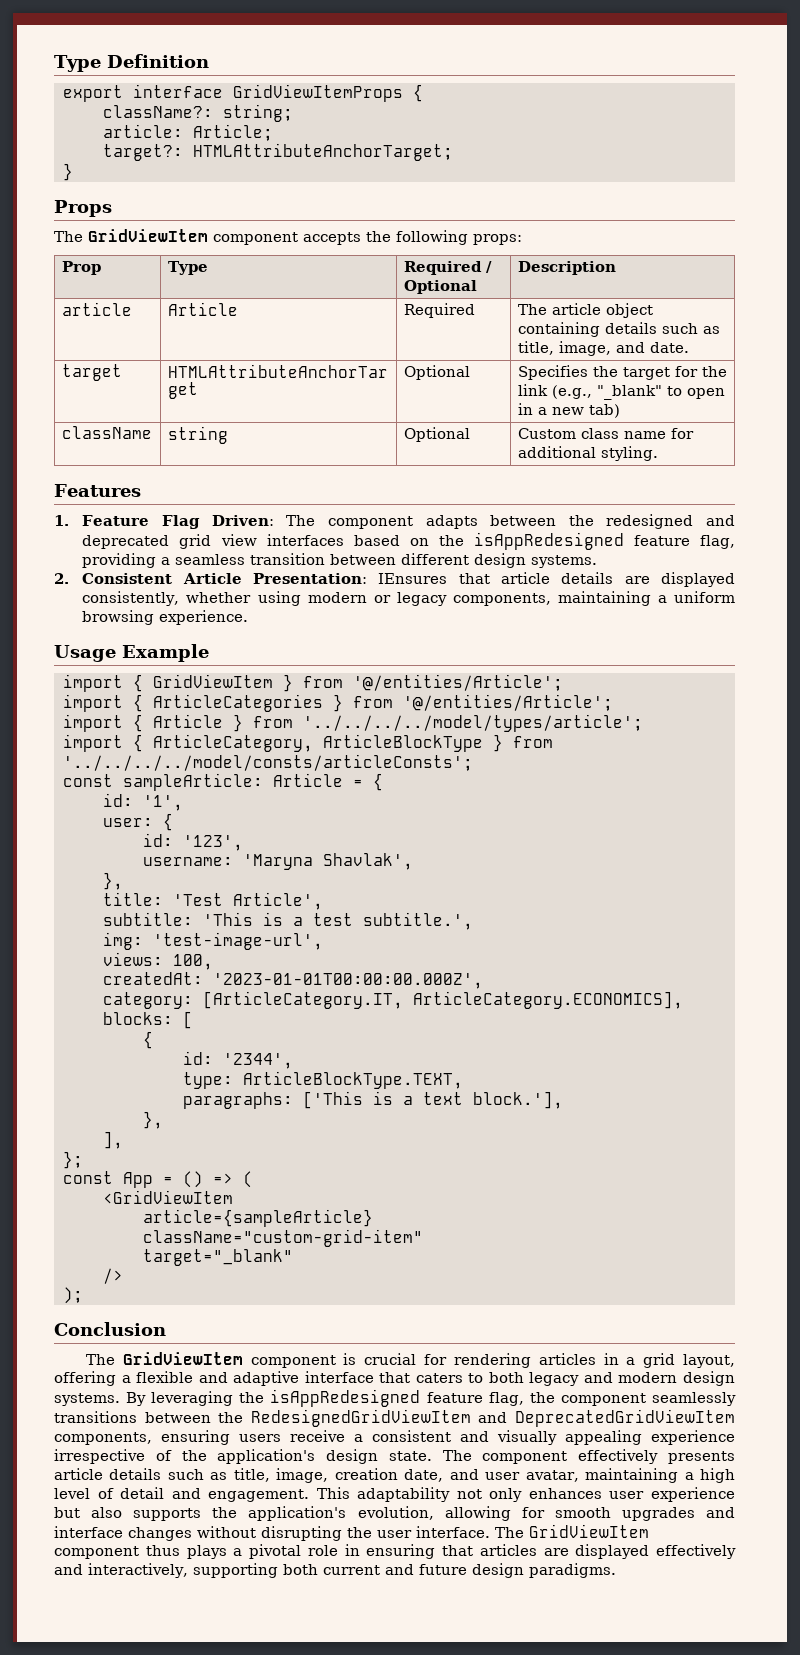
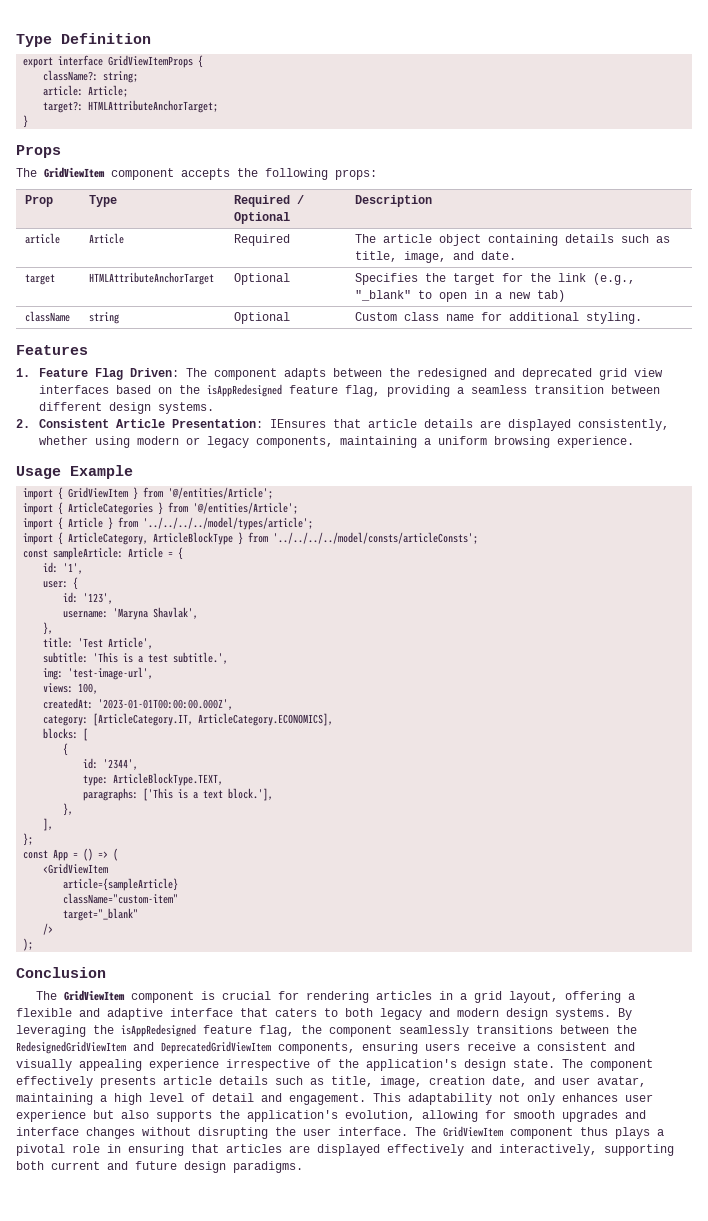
- className="custom-grid-item"
+ className="custom-item"

